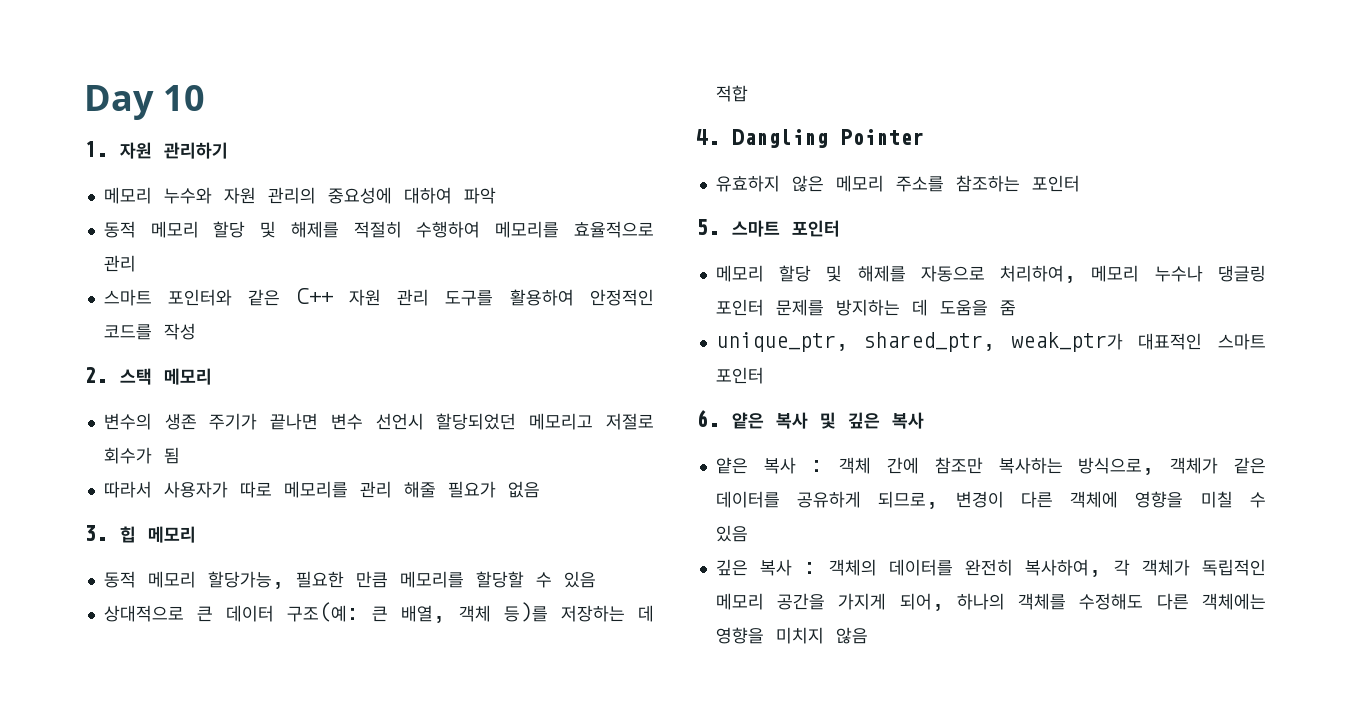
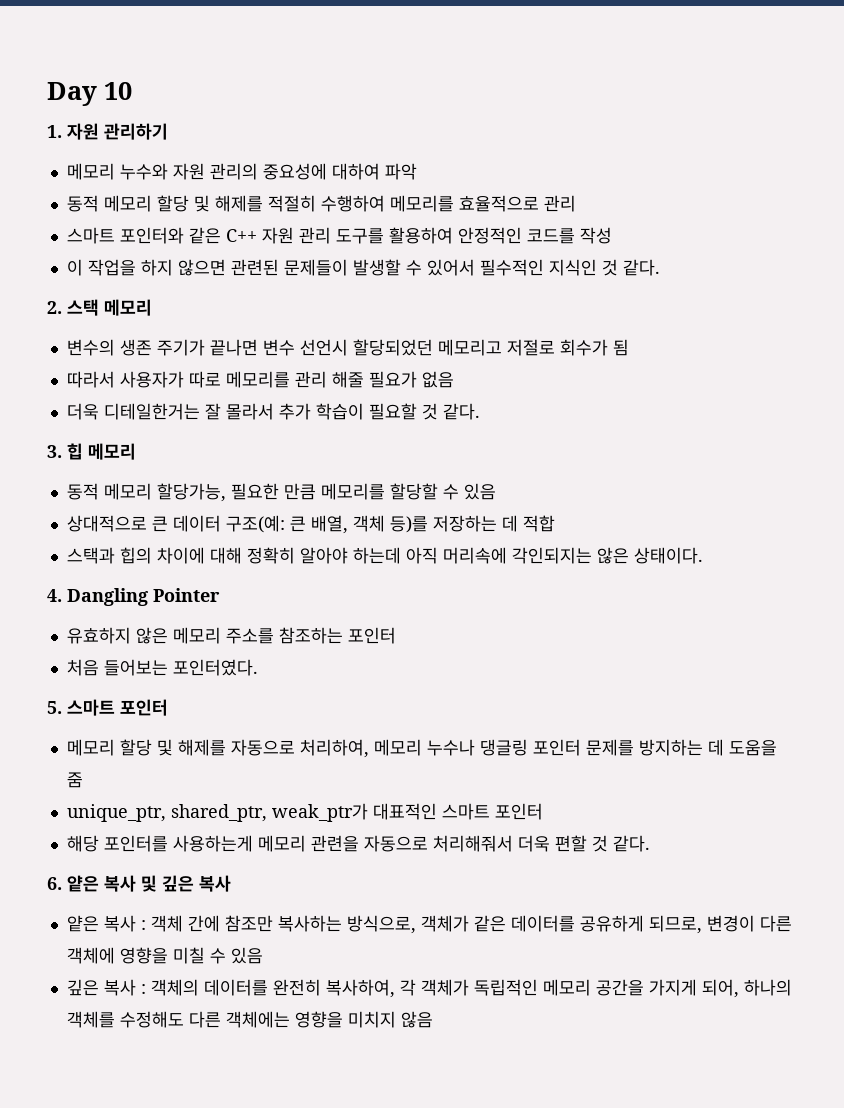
+ 이 작업을 하지 않으면 관련된 문제들이 발생할 수 있어서 필수적인 지식인 것 같다.
+ 더욱 디테일한거는 잘 몰라서 추가 학습이 필요할 것 같다.
+ 스택과 힙의 차이에 대해 정확히 알아야 하는데 아직 머리속에 각인되지는 않은 상태이다.
+ 처음 들어보는 포인터였다.
+ 해당 포인터를 사용하는게 메모리 관련을 자동으로 처리해줘서 더욱 편할 것 같다.

